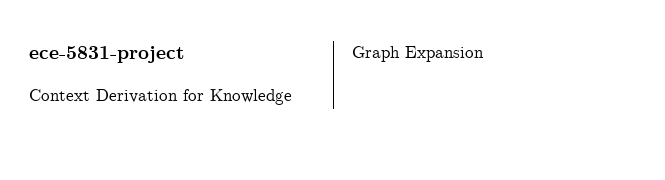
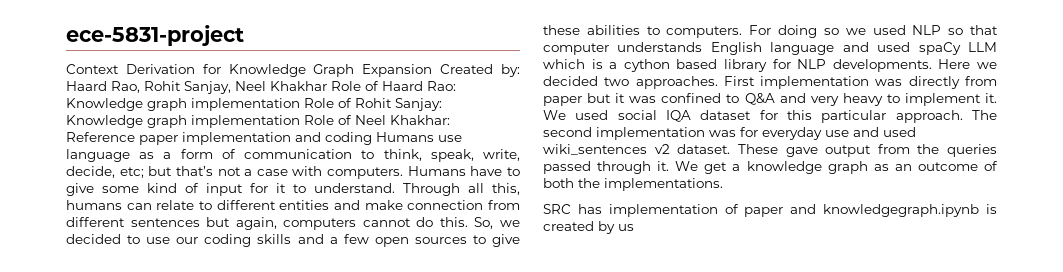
- Context Derivation for Knowledge Graph Expansion
+ Context Derivation for Knowledge Graph Expansion Created by: Haard Rao, Rohit Sanjay, Neel Khakhar Role of Haard Rao: Knowledge graph implementation Role of Rohit Sanjay: Knowledge graph implementation Role of Neel Khakhar: Reference paper implementation and coding Humans use language as a form of communication to think, speak, write, decide, etc; but that’s not a case with computers. Humans have to give some kind of input for it to understand. Through all this, humans can relate to different entities and make connection from different sentences but again, computers cannot do this. So, we decided to use our coding skills and a few open sources to give these abilities to computers. For doing so we used NLP so that computer understands English language and used spaCy LLM which is a cython based library for NLP developments. Here we decided two approaches. First implementation was directly from paper but it was confined to Q&A and very heavy to implement it. We used social IQA dataset for this particular approach. The second implementation was for everyday use and used wiki_sentences v2 dataset. These gave output from the queries passed through it. We get a knowledge graph as an outcome of both the implementations.
+ SRC has implementation of paper and knowledgegraph.ipynb is created by us

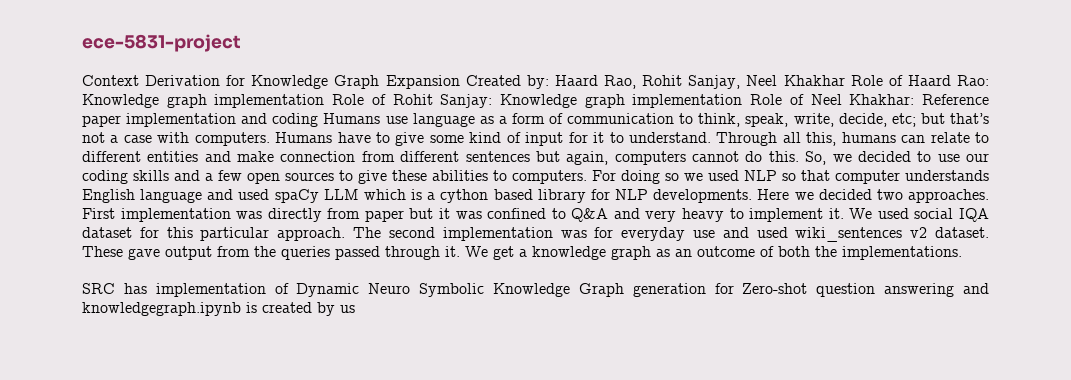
- SRC has implementation of paper and knowledgegraph.ipynb is created by us
+ SRC has implementation of Dynamic Neuro Symbolic Knowledge Graph generation for Zero-shot question answering and knowledgegraph.ipynb is created by us

